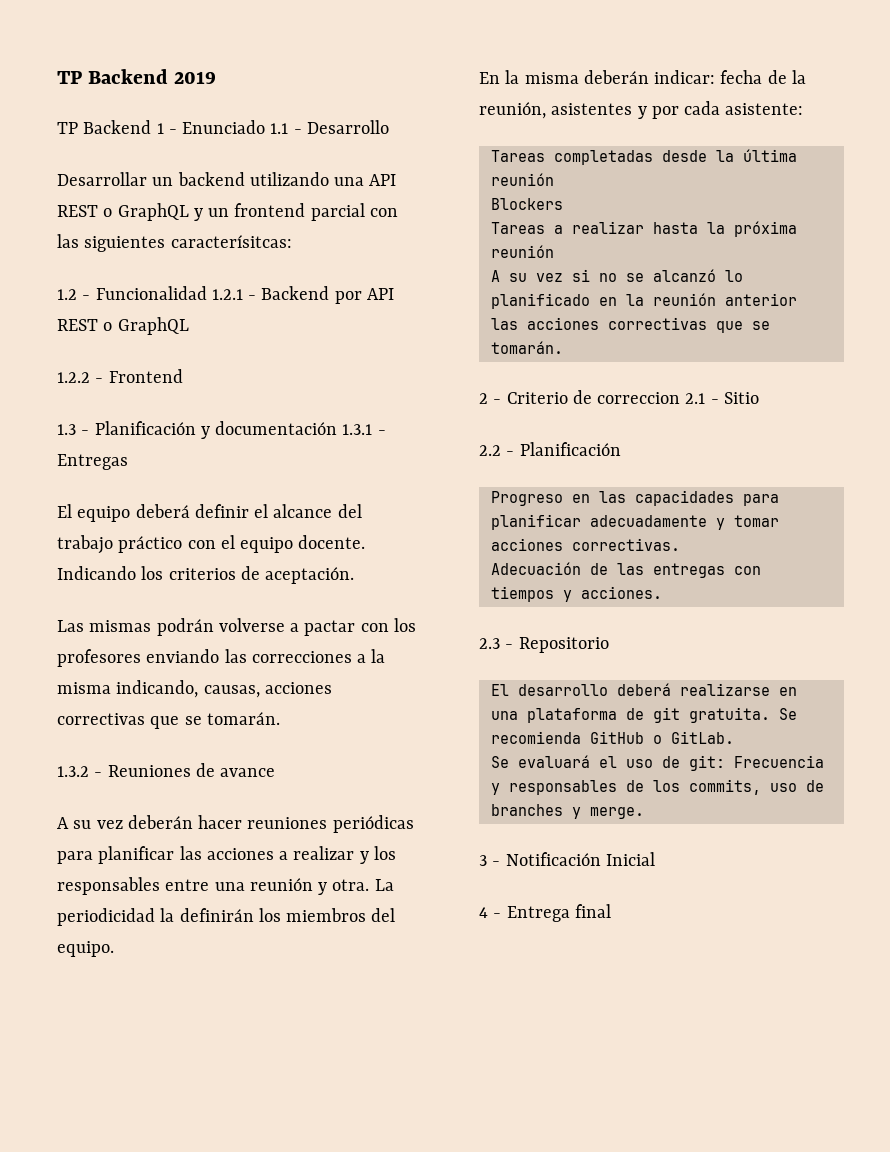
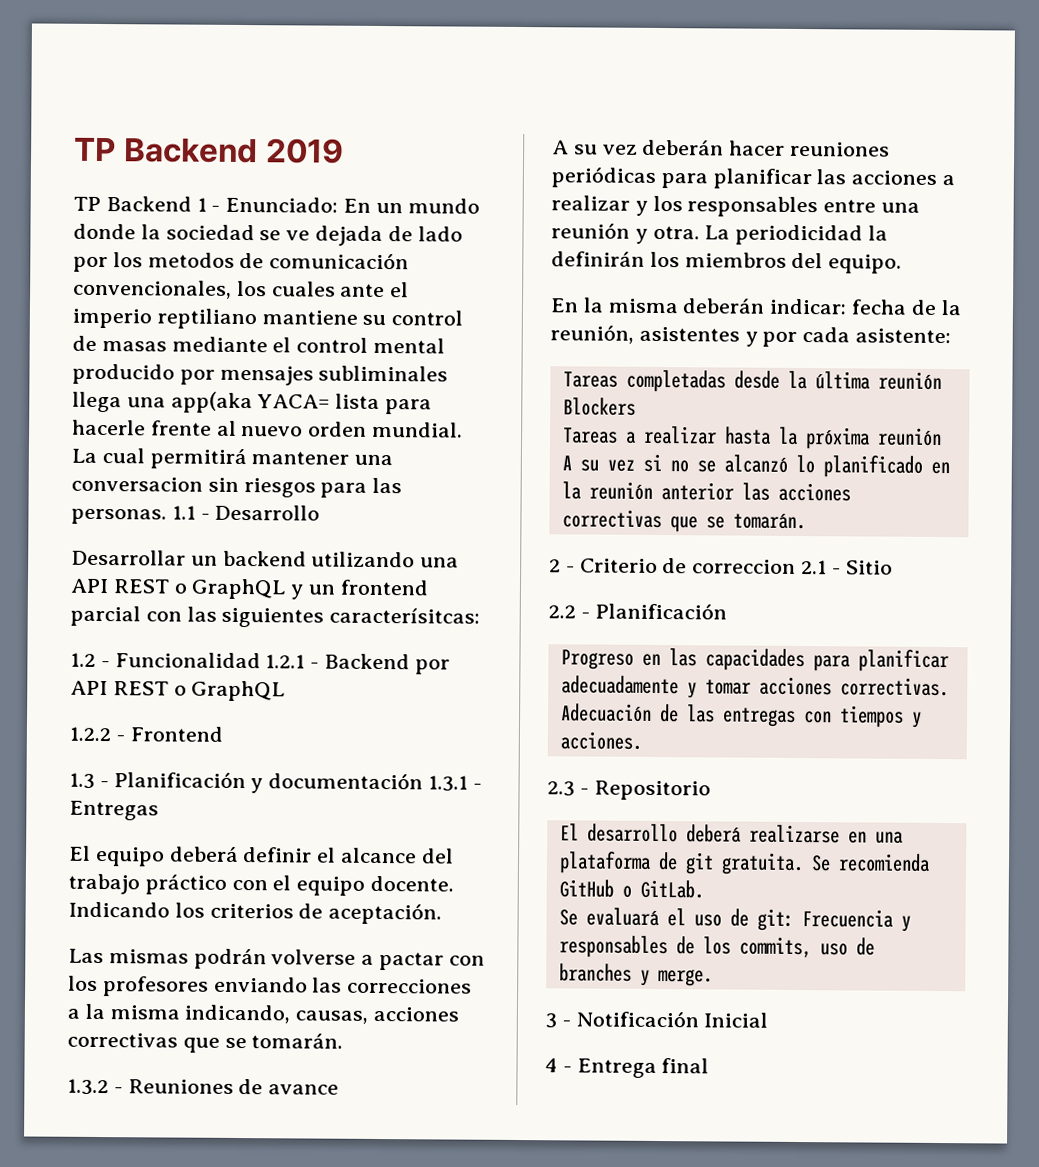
- TP Backend 1 - Enunciado 1.1 - Desarrollo
+ TP Backend 1 - Enunciado: En un mundo donde la sociedad se ve dejada de lado por los metodos de comunicación convencionales, los cuales ante el imperio reptiliano mantiene su control de masas mediante el control mental producido por mensajes subliminales llega una app(aka YACA= lista para hacerle frente al nuevo orden mundial. La cual permitirá mantener una conversacion sin riesgos para las personas. 1.1 - Desarrollo

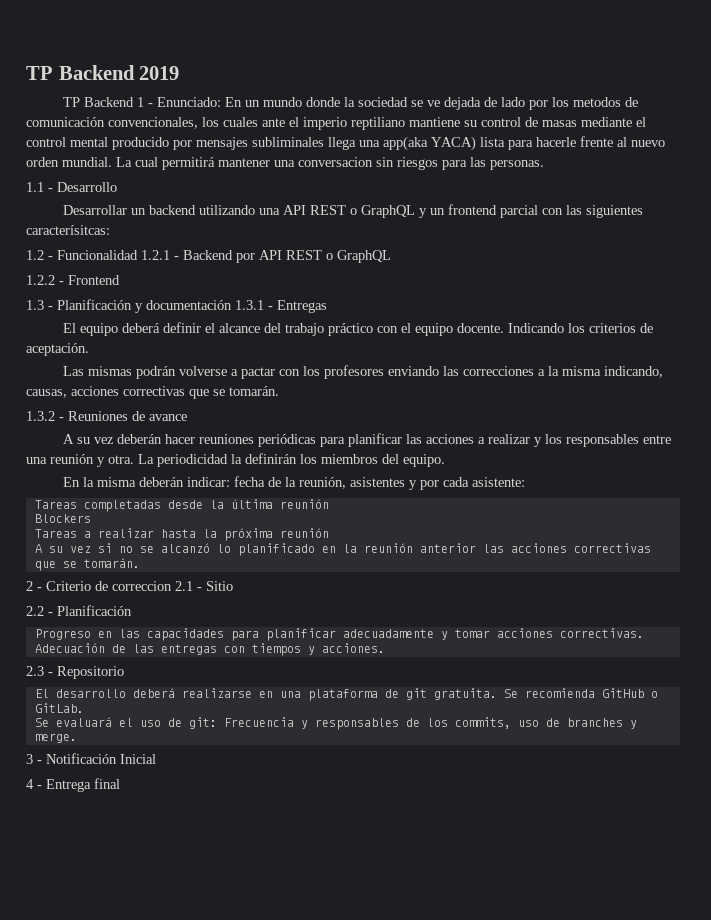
- TP Backend 1 - Enunciado: En un mundo donde la sociedad se ve dejada de lado por los metodos de comunicación convencionales, los cuales ante el imperio reptiliano mantiene su control de masas mediante el control mental producido por mensajes subliminales llega una app(aka YACA= lista para hacerle frente al nuevo orden mundial.
+ TP Backend 1 - Enunciado: En un mundo donde la sociedad se ve dejada de lado por los metodos de comunicación convencionales, los cuales ante el imperio reptiliano mantiene su control de masas mediante el control mental producido por mensajes subliminales llega una app(aka YACA) lista para hacerle frente al nuevo orden mundial.
- La cual permitirá mantener una conversacion sin riesgos para las personas. 1.1 - Desarrollo
+ La cual permitirá mantener una conversacion sin riesgos para las personas.
+ 1.1 - Desarrollo

